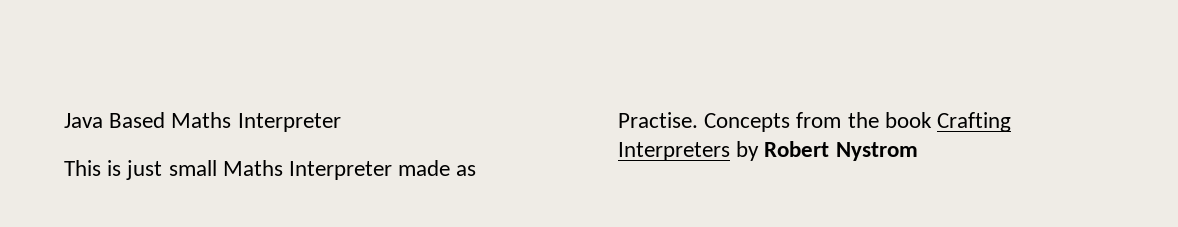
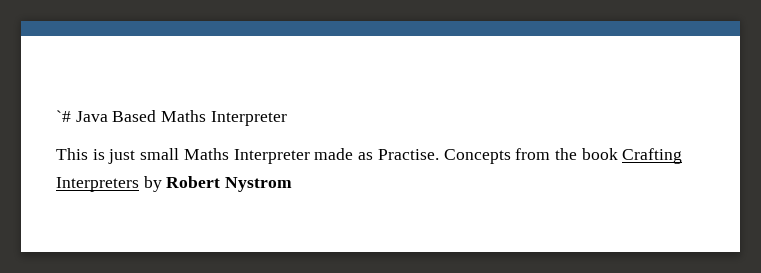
- Java Based Maths Interpreter
+ `# Java Based Maths Interpreter

